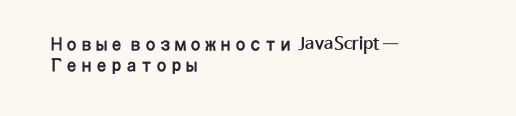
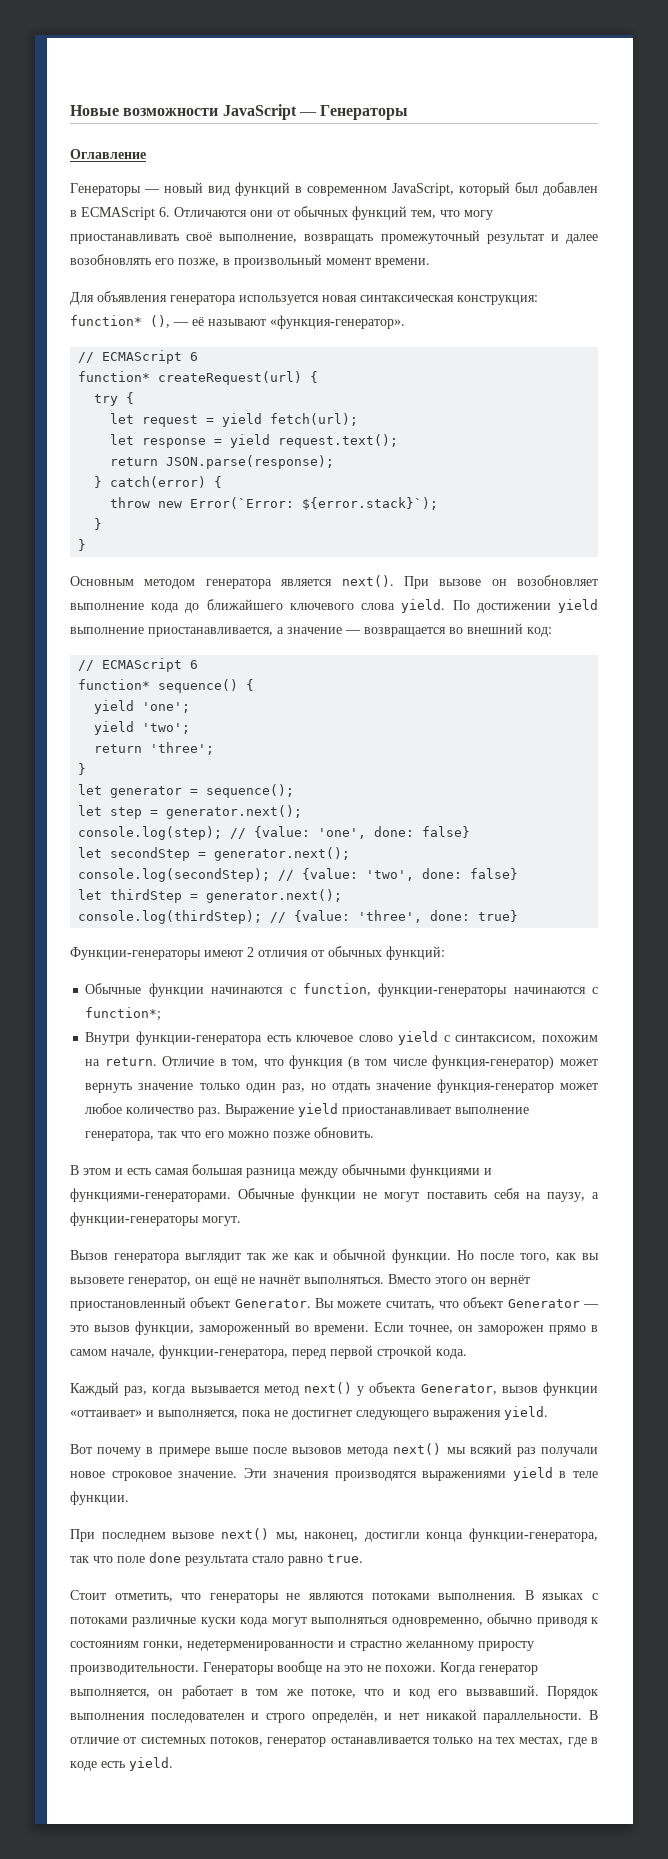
+ Оглавление
+ Генераторы — новый вид функций в современном JavaScript, который был добавлен в ECMAScript 6. Отличаются они от обычных функций тем, что могу приостанавливать своё выполнение, возвращать промежуточный результат и далее возобновлять его позже, в произвольный момент времени.
+ Для объявления генератора используется новая синтаксическая конструкция: function* (), — её называют «функция-генератор».
+ // ECMAScript 6
+ function* createRequest(url) {
+ try {
+ let request = yield fetch(url);
+ let response = yield request.text();
+ return JSON.parse(response);
+ } catch(error) {
+ throw new Error(`Error: ${error.stack}`);
+ }
+ }
+ Основным методом генератора является next(). При вызове он возобновляет выполнение кода до ближайшего ключевого слова yield. По достижении yield выполнение приостанавливается, а значение — возвращается во внешний код:
+ // ECMAScript 6
+ function* sequence() {
+ yield 'one';
+ yield 'two';
+ return 'three';
+ }
+ let generator = sequence();
+ let step = generator.next();
+ console.log(step); // {value: 'one', done: false}
+ let secondStep = generator.next();
+ console.log(secondStep); // {value: 'two', done: false}
+ let thirdStep = generator.next();
+ console.log(thirdStep); // {value: 'three', done: true}
+ Функции-генераторы имеют 2 отличия от обычных функций:
+ Обычные функции начинаются с function, функции-генераторы начинаются с function*;
+ Внутри функции-генератора есть ключевое слово yield с синтаксисом, похожим на return. Отличие в том, что функция (в том числе функция-генератор) может вернуть значение только один раз, но отдать значение функция-генератор может любое количество раз. Выражение yield приостанавливает выполнение генератора, так что его можно позже обновить.
+ В этом и есть самая большая разница между обычными функциями и функциями-генераторами. Обычные функции не могут поставить себя на паузу, а функции-генераторы могут.
+ Вызов генератора выглядит так же как и обычной функции. Но после того, как вы вызовете генератор, он ещё не начнёт выполняться. Вместо этого он вернёт приостановленный объект Generator. Вы можете считать, что объект Generator — это вызов функции, замороженный во времени. Если точнее, он заморожен прямо в самом начале, функции-генератора, перед первой строчкой кода.
+ Каждый раз, когда вызывается метод next() у объекта Generator, вызов функции «оттаивает» и выполняется, пока не достигнет следующего выражения yield.
+ Вот почему в примере выше после вызовов метода next() мы всякий раз получали новое строковое значение. Эти значения производятся выражениями yield в теле функции.
+ При последнем вызове next() мы, наконец, достигли конца функции-генератора, так что поле done результата стало равно true.
+ Стоит отметить, что генераторы не являются потоками выполнения. В языках с потоками различные куски кода могут выполняться одновременно, обычно приводя к состояниям гонки, недетерменированности и страстно желанному приросту производительности. Генераторы вообще на это не похожи. Когда генератор выполняется, он работает в том же потоке, что и код его вызвавший. Порядок выполнения последователен и строго определён, и нет никакой параллельности. В отличие от системных потоков, генератор останавливается только на тех местах, где в коде есть yield.

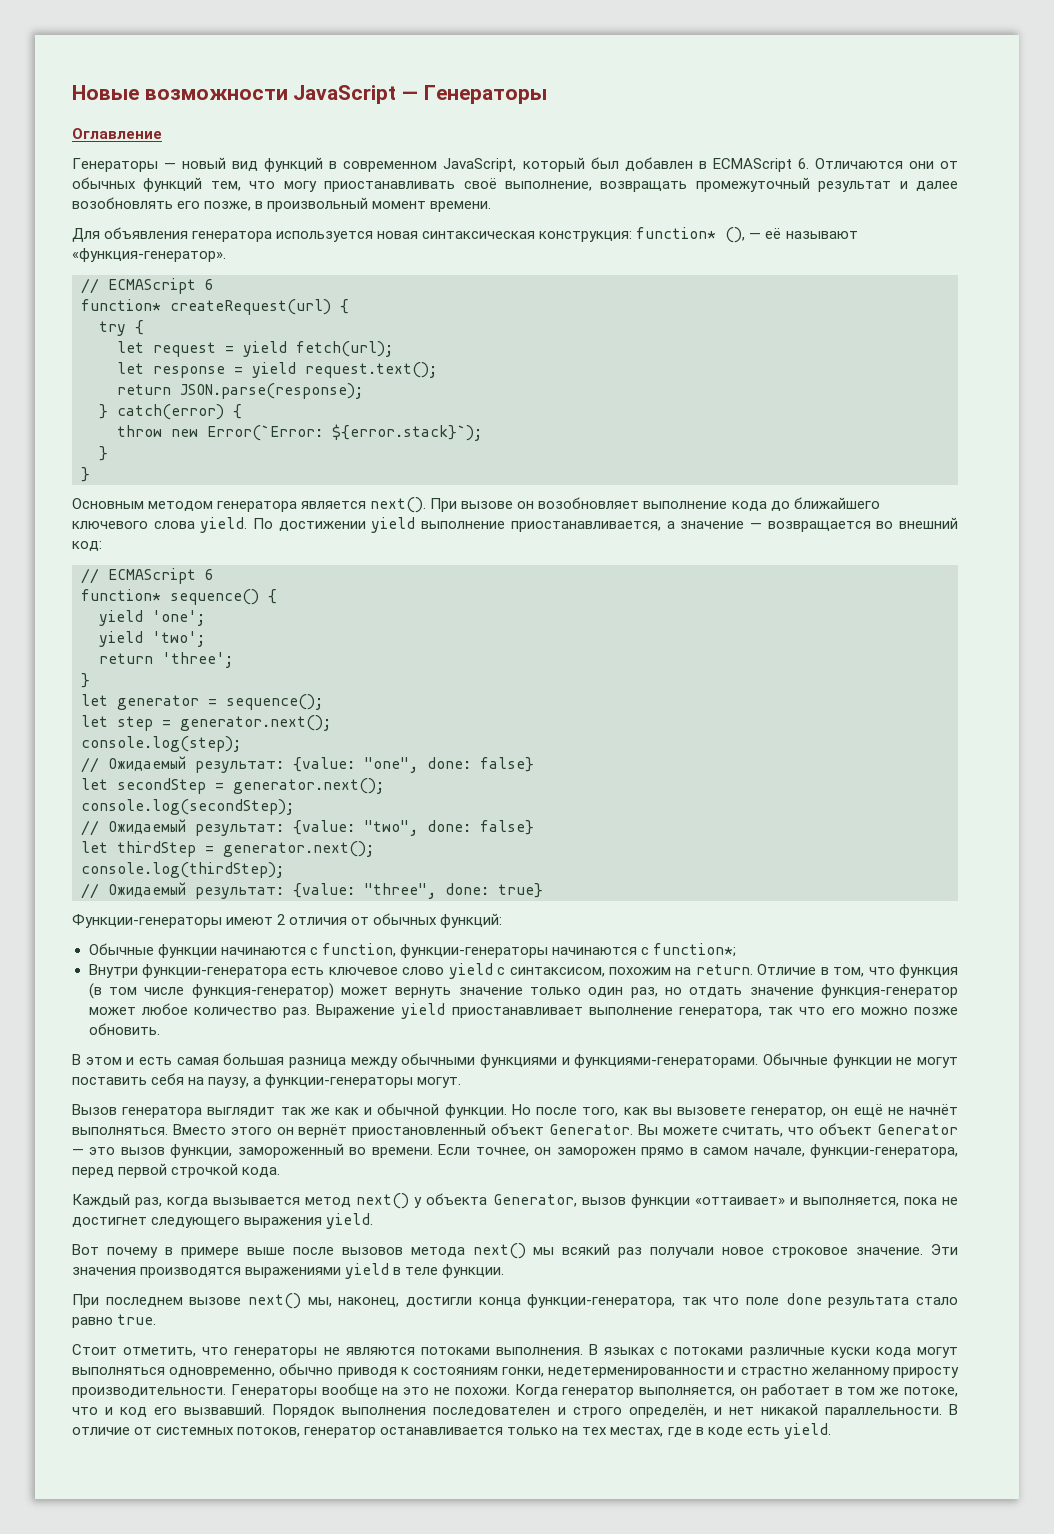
- console.log(step); // {value: 'one', done: false}
+ console.log(step);
+ // Ожидаемый результат: {value: "one", done: false}
- console.log(secondStep); // {value: 'two', done: false}
+ console.log(secondStep);
+ // Ожидаемый результат: {value: "two", done: false}
- console.log(thirdStep); // {value: 'three', done: true}
+ console.log(thirdStep);
+ // Ожидаемый результат: {value: "three", done: true}

